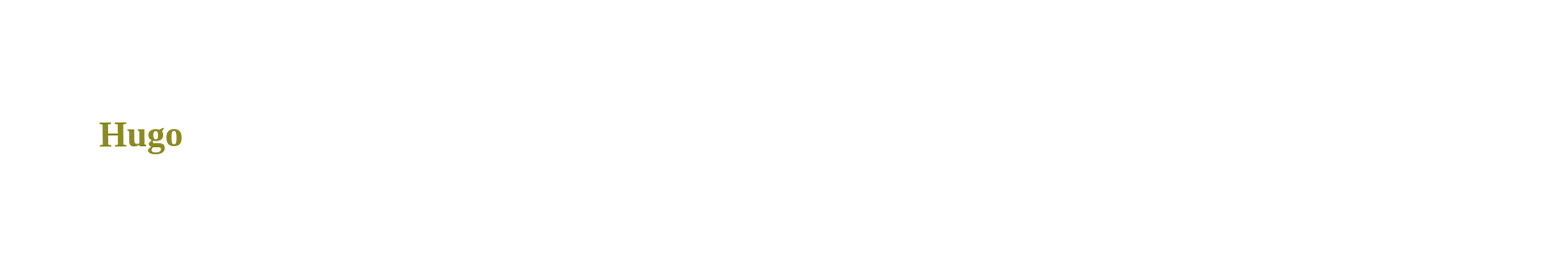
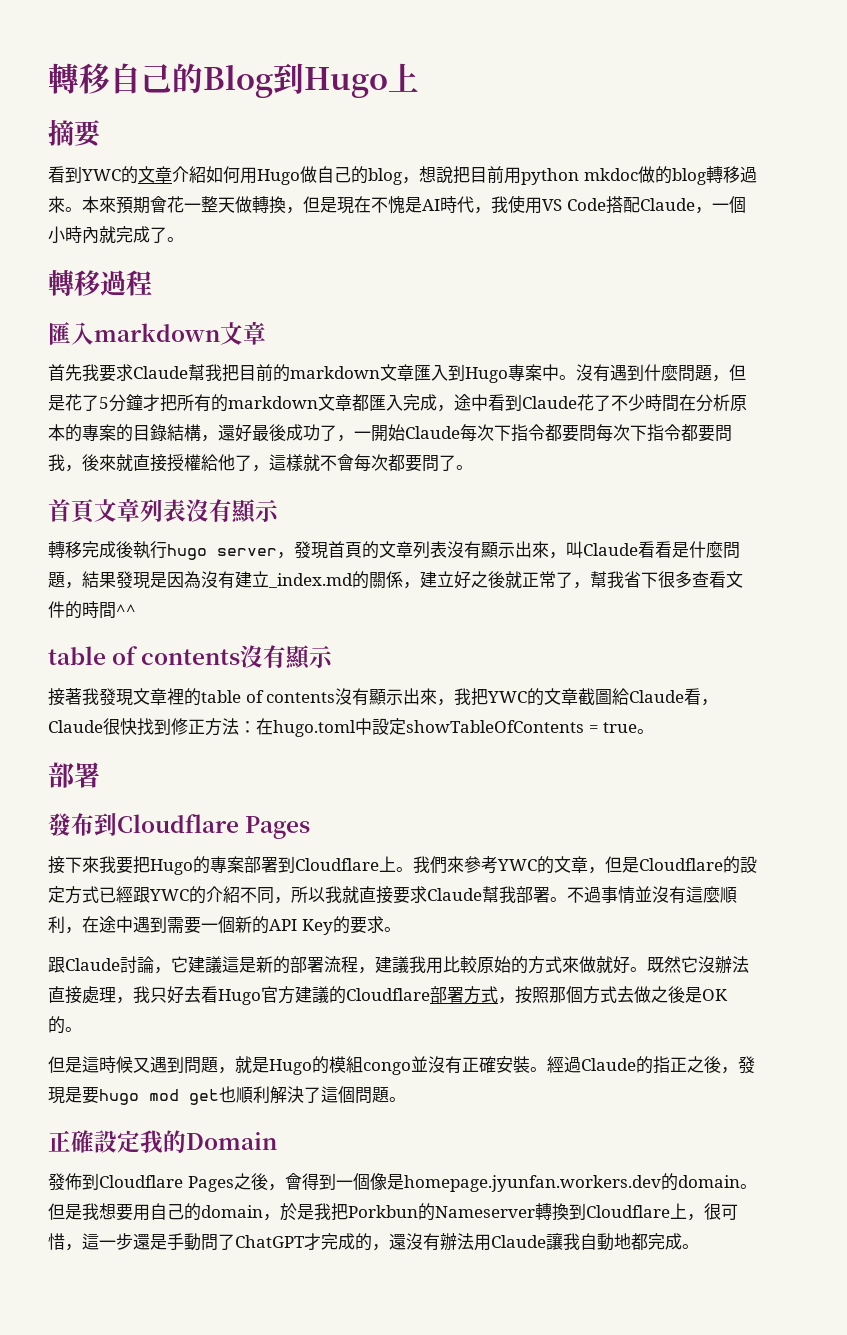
- Hugo
+ 轉移自己的Blog到Hugo上
+ 摘要
+ 看到YWC的文章介紹如何用Hugo做自己的blog，想說把目前用python mkdoc做的blog轉移過來。本來預期會花一整天做轉換，但是現在不愧是AI時代，我使用VS Code搭配Claude，一個小時內就完成了。
+ 轉移過程
+ 匯入markdown文章
+ 首先我要求Claude幫我把目前的markdown文章匯入到Hugo專案中。沒有遇到什麼問題，但是花了5分鐘才把所有的markdown文章都匯入完成，途中看到Claude花了不少時間在分析原本的專案的目錄結構，還好最後成功了，一開始Claude每次下指令都要問每次下指令都要問我，後來就直接授權給他了，這樣就不會每次都要問了。
+ 首頁文章列表沒有顯示
+ 轉移完成後執行hugo server，發現首頁的文章列表沒有顯示出來，叫Claude看看是什麼問題，結果發現是因為沒有建立_index.md的關係，建立好之後就正常了，幫我省下很多查看文件的時間^^
+ table of contents沒有顯示
+ 接著我發現文章裡的table of contents沒有顯示出來，我把YWC的文章截圖給Claude看，Claude很快找到修正方法：在hugo.toml中設定showTableOfContents = true。
+ 部署
+ 發布到Cloudflare Pages
+ 接下來我要把Hugo的專案部署到Cloudflare上。我們來參考YWC的文章，但是Cloudflare的設定方式已經跟YWC的介紹不同，所以我就直接要求Claude幫我部署。不過事情並沒有這麼順利，在途中遇到需要一個新的API Key的要求。
+ 跟Claude討論，它建議這是新的部署流程，建議我用比較原始的方式來做就好。既然它沒辦法直接處理，我只好去看Hugo官方建議的Cloudflare部署方式，按照那個方式去做之後是OK的。
+ 但是這時候又遇到問題，就是Hugo的模組congo並沒有正確安裝。經過Claude的指正之後，發現是要hugo mod get也順利解決了這個問題。
+ 正確設定我的Domain
+ 發佈到Cloudflare Pages之後，會得到一個像是homepage.jyunfan.workers.dev的domain。但是我想要用自己的domain，於是我把Porkbun的Nameserver轉換到Cloudflare上，很可惜，這一步還是手動問了ChatGPT才完成的，還沒有辦法用Claude讓我自動地都完成。

